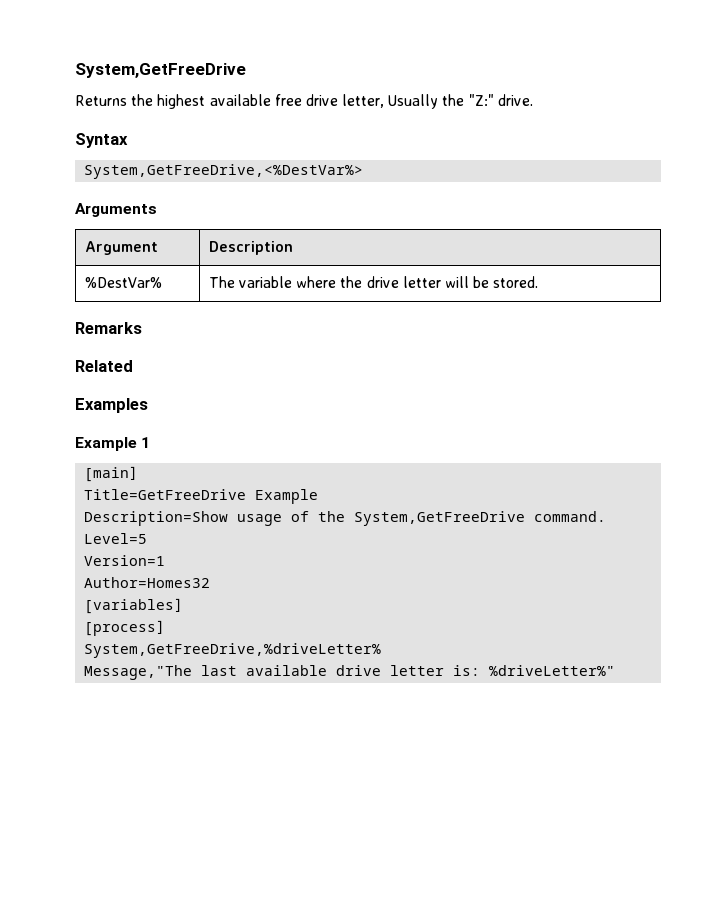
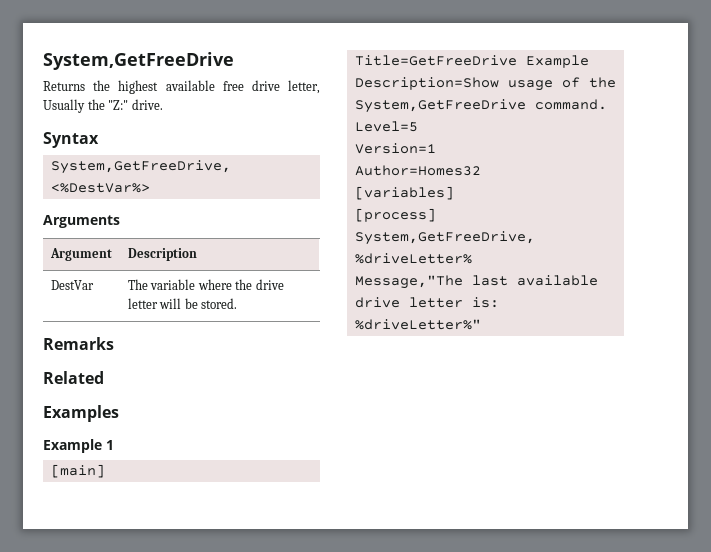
- %DestVar% | The variable where the drive letter will be stored.
+ DestVar | The variable where the drive letter will be stored.

